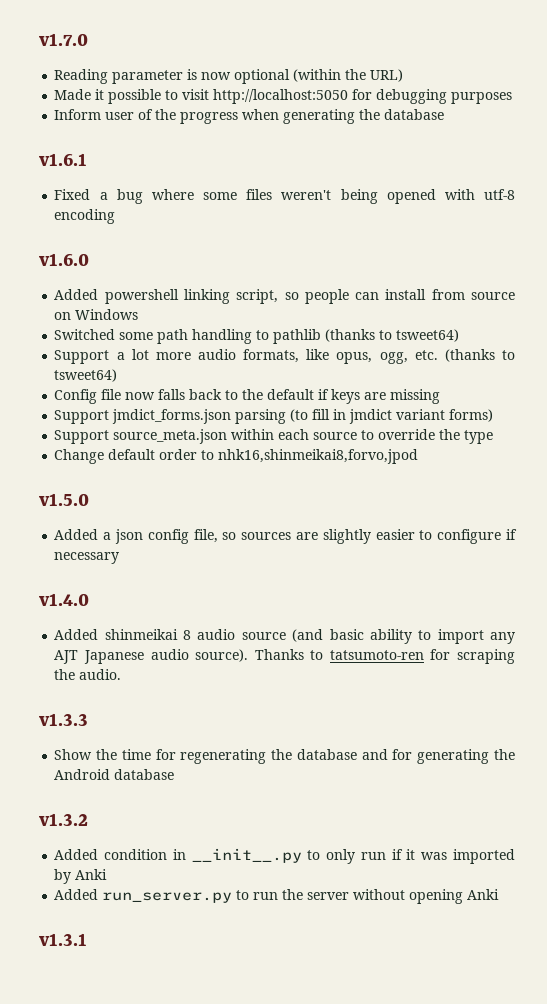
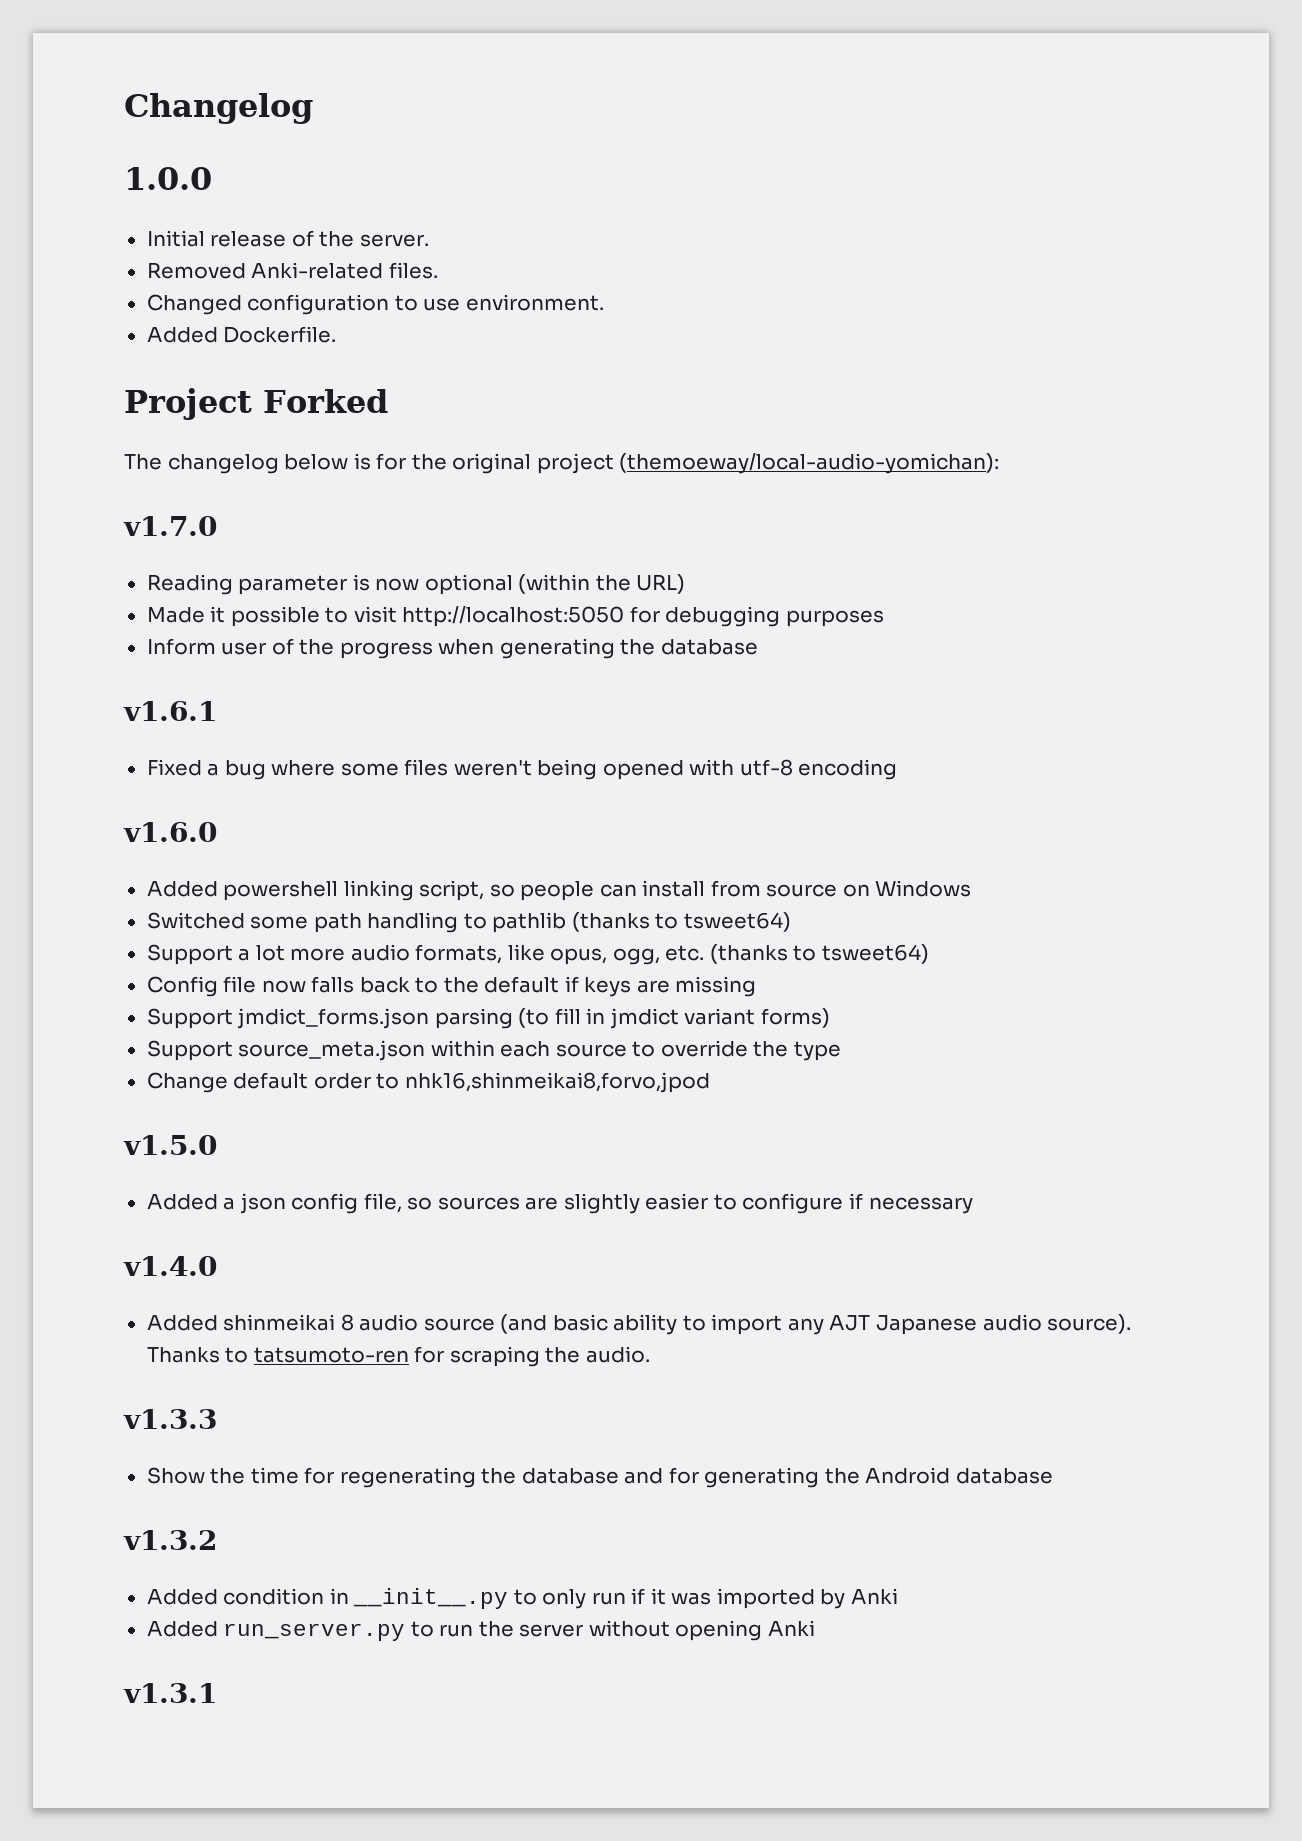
+ Changelog
+ 1.0.0
+ Initial release of the server.
+ Removed Anki-related files.
+ Changed configuration to use environment.
+ Added Dockerfile.
+ Project Forked
+ The changelog below is for the original project (themoeway/local-audio-yomichan):

